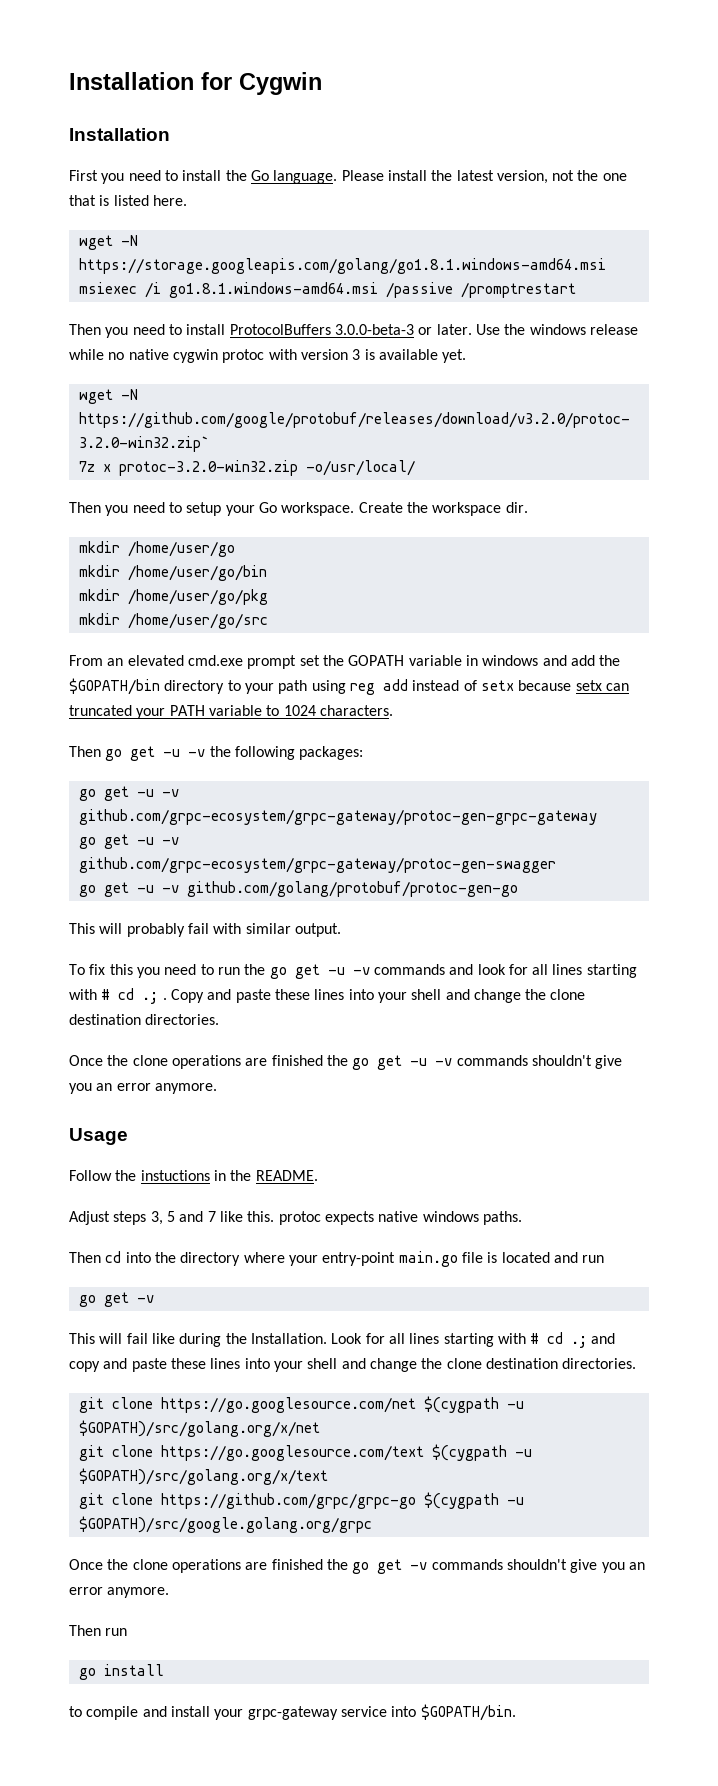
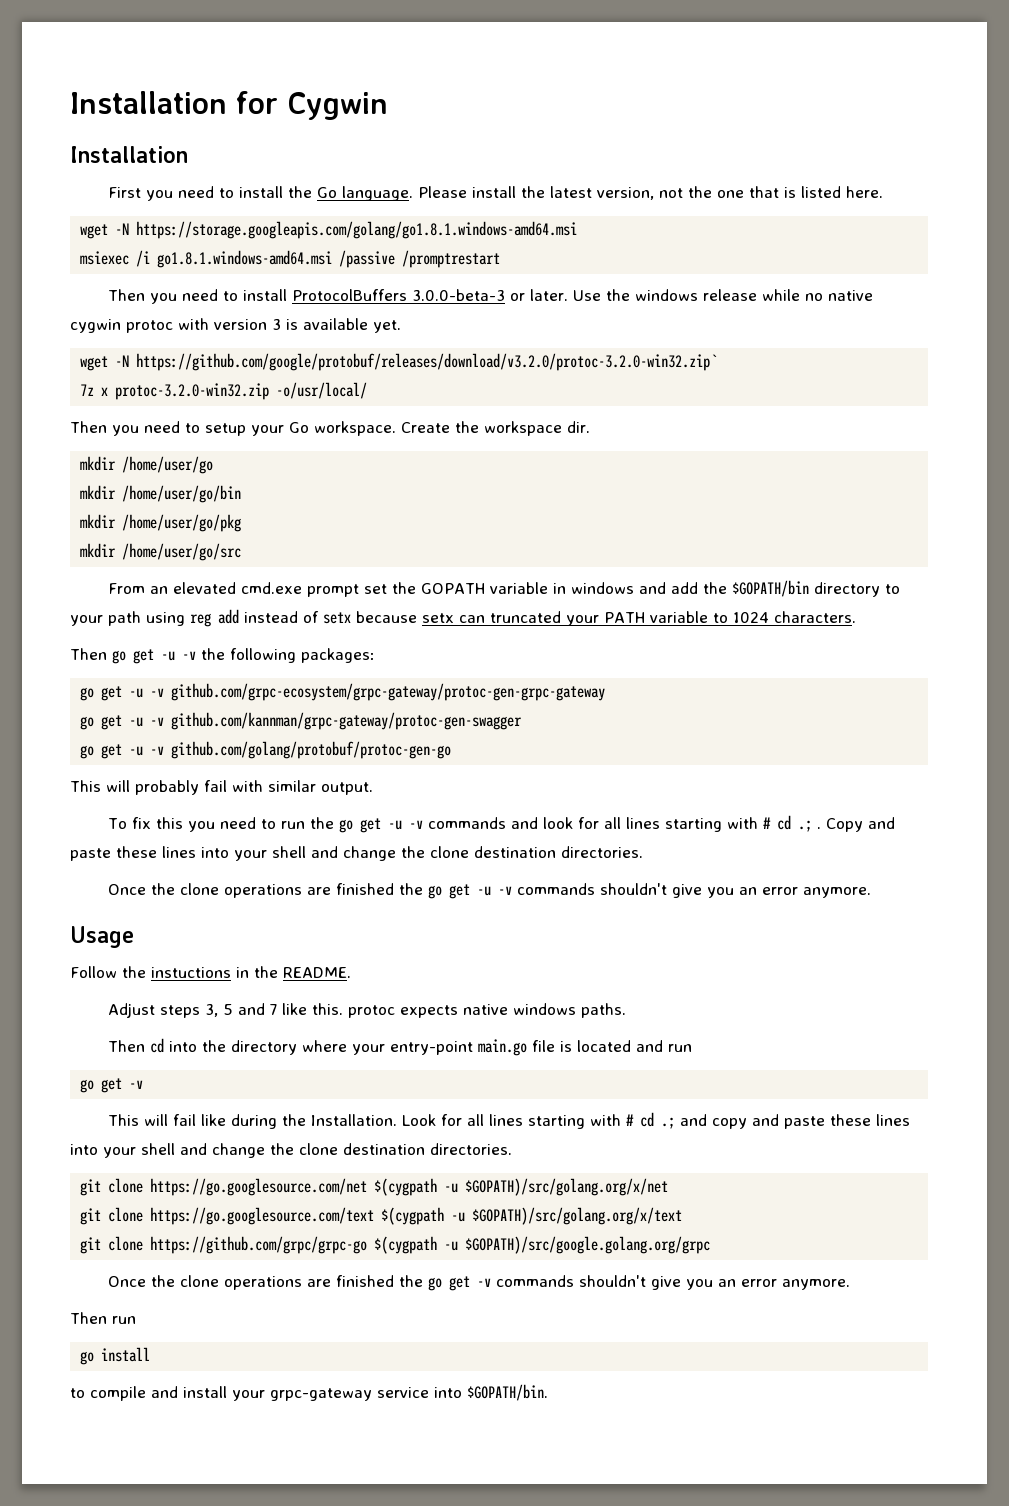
- go get -u -v github.com/grpc-ecosystem/grpc-gateway/protoc-gen-swagger
+ go get -u -v github.com/kannman/grpc-gateway/protoc-gen-swagger

